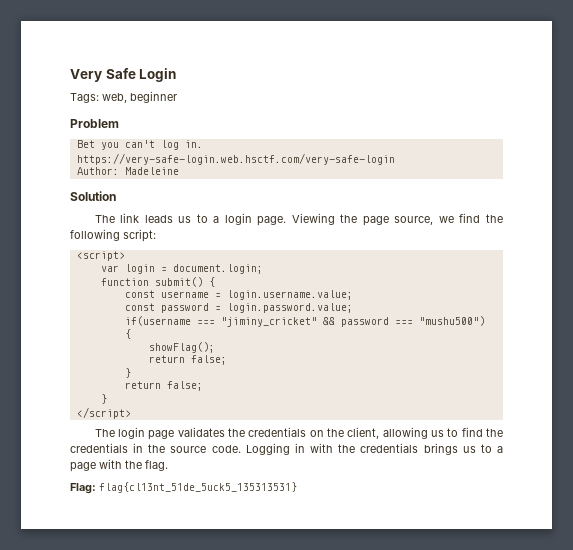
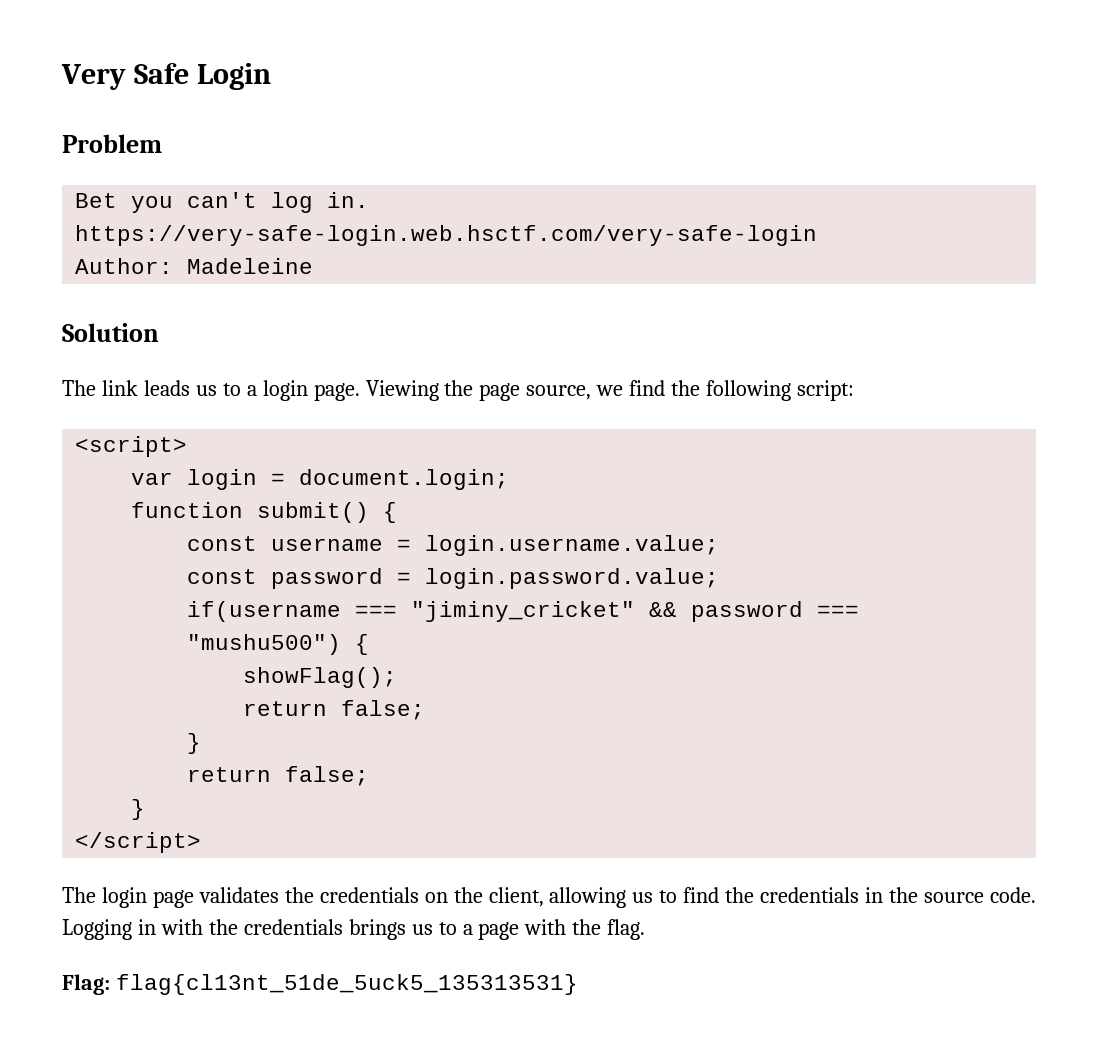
- Tags: web, beginner

